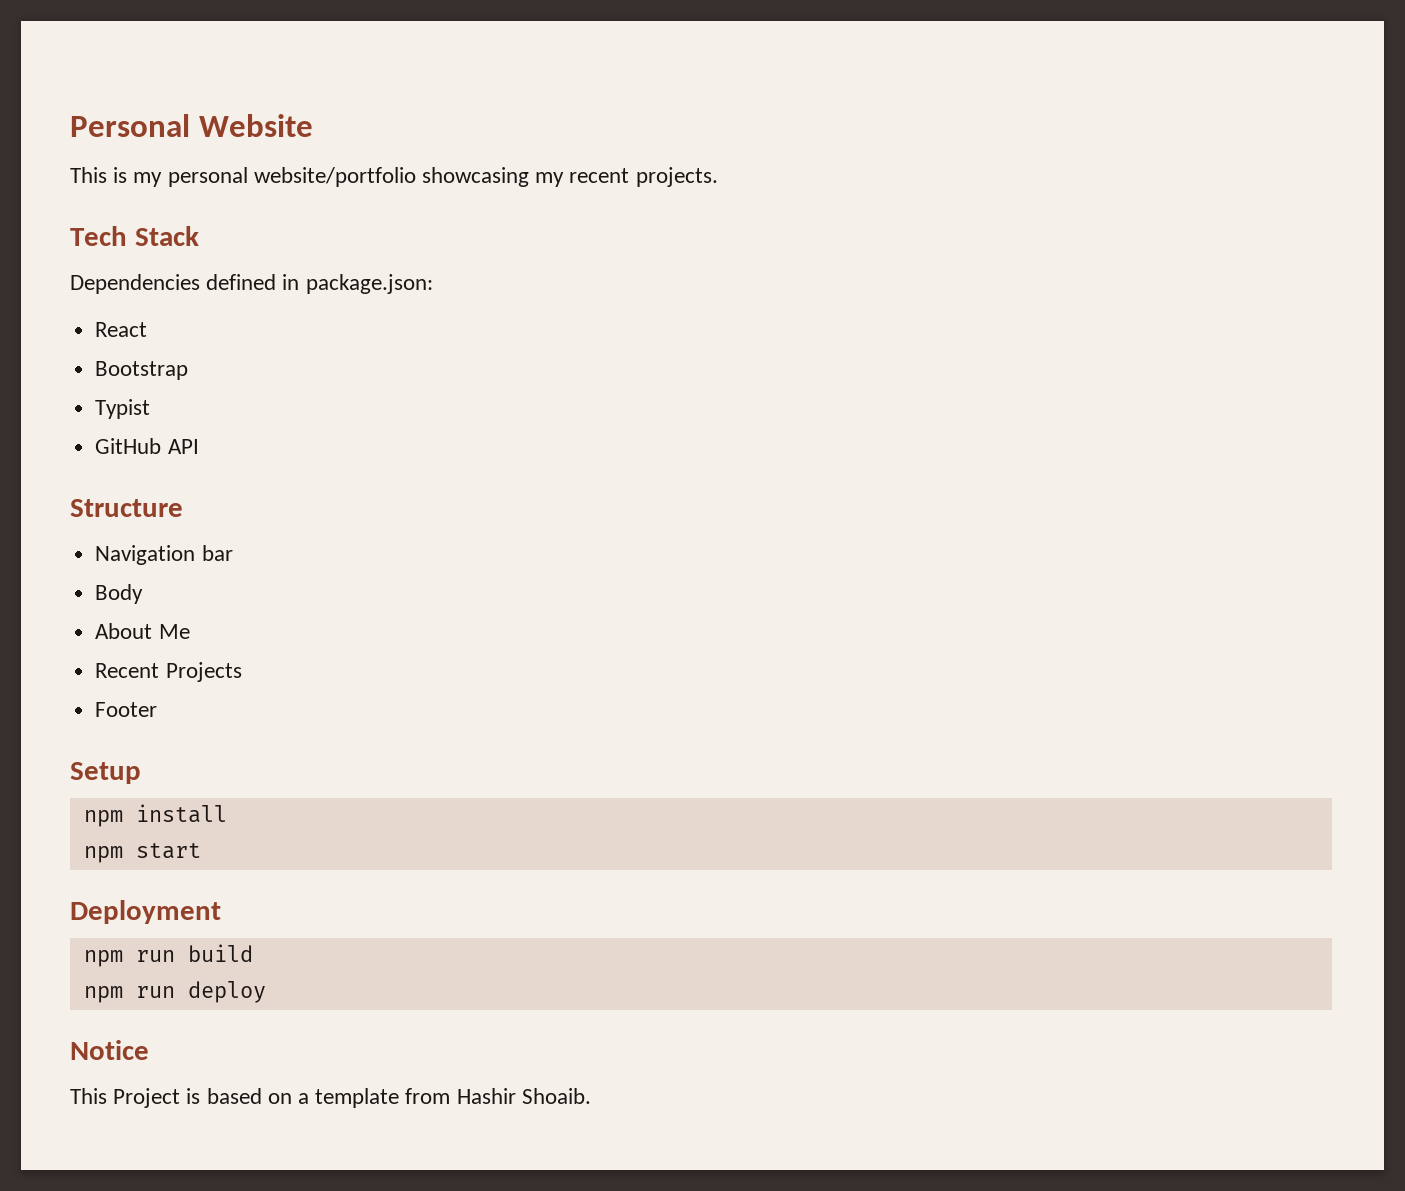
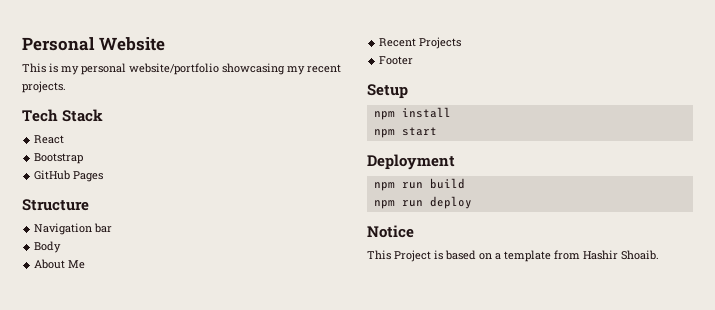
- Dependencies defined in package.json:
- Typist
- GitHub API
+ GitHub Pages

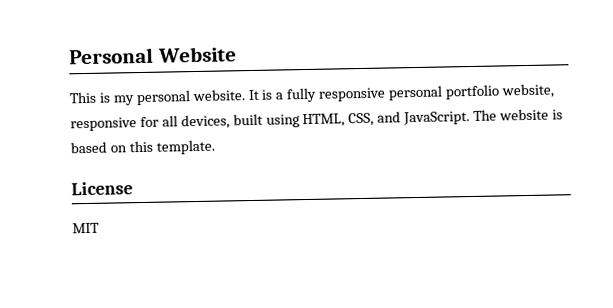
- This is my personal website/portfolio showcasing my recent projects.
- Tech Stack
- React
- Bootstrap
- GitHub Pages
- Structure
- Navigation bar
- Body
- About Me
- Recent Projects
- Footer
- Setup
- npm install
- npm start
- Deployment
- npm run build
- npm run deploy
- Notice
- This Project is based on a template from Hashir Shoaib.
+ This is my personal website. It is a fully responsive personal portfolio website, responsive for all devices, built using HTML, CSS, and JavaScript. The website is based on this template.
+ License
+ MIT

